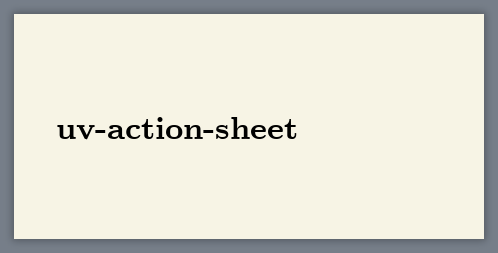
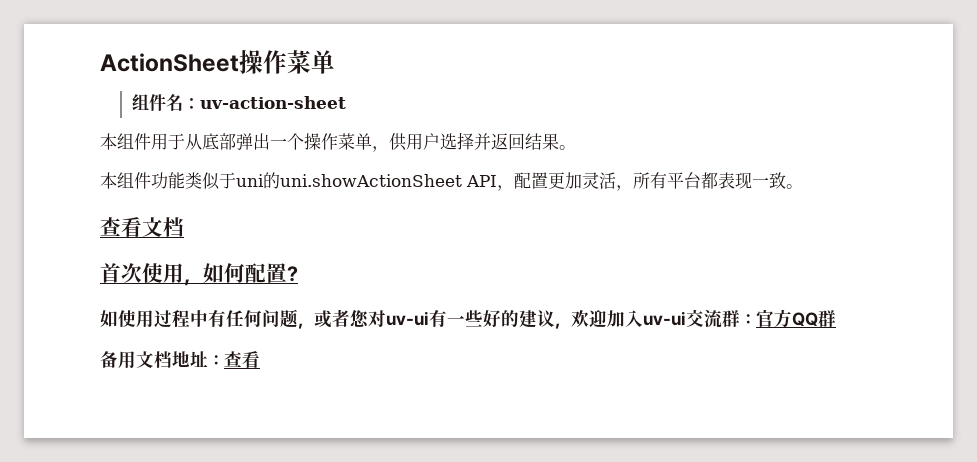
- uv-action-sheet
+ ActionSheet操作菜单
+ 组件名：uv-action-sheet
+ 本组件用于从底部弹出一个操作菜单，供用户选择并返回结果。
+ 本组件功能类似于uni的uni.showActionSheet API，配置更加灵活，所有平台都表现一致。
+ 查看文档
+ 首次使用，如何配置?
+ 如使用过程中有任何问题，或者您对uv-ui有一些好的建议，欢迎加入uv-ui交流群：官方QQ群
+ 备用文档地址：查看

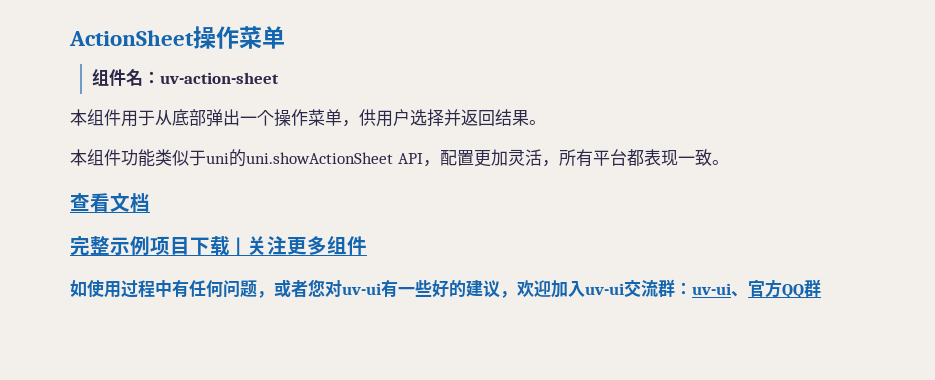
- 首次使用，如何配置?
+ 完整示例项目下载 | 关注更多组件
- 如使用过程中有任何问题，或者您对uv-ui有一些好的建议，欢迎加入uv-ui交流群：官方QQ群
+ 如使用过程中有任何问题，或者您对uv-ui有一些好的建议，欢迎加入uv-ui交流群：uv-ui、官方QQ群
- 备用文档地址：查看

